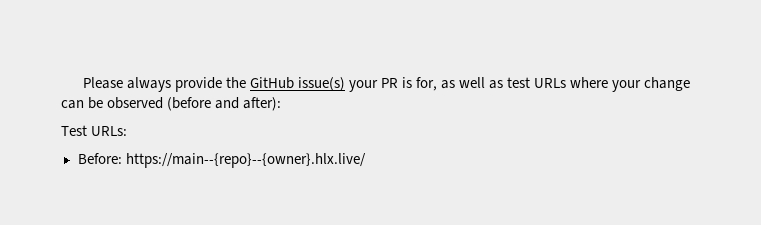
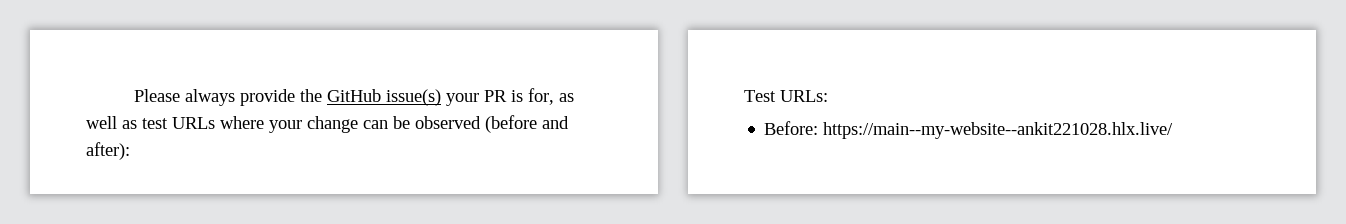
- Before: https://main--{repo}--{owner}.hlx.live/
+ Before: https://main--my-website--ankit221028.hlx.live/

